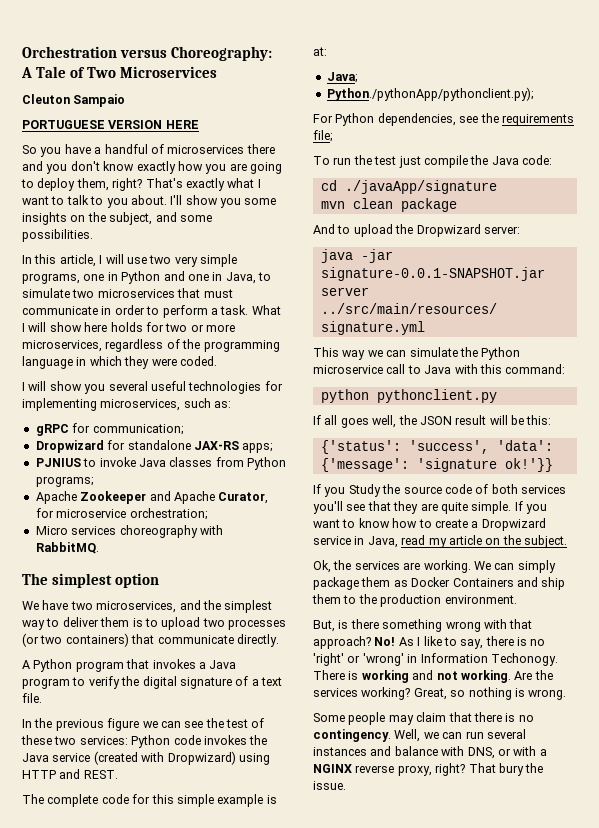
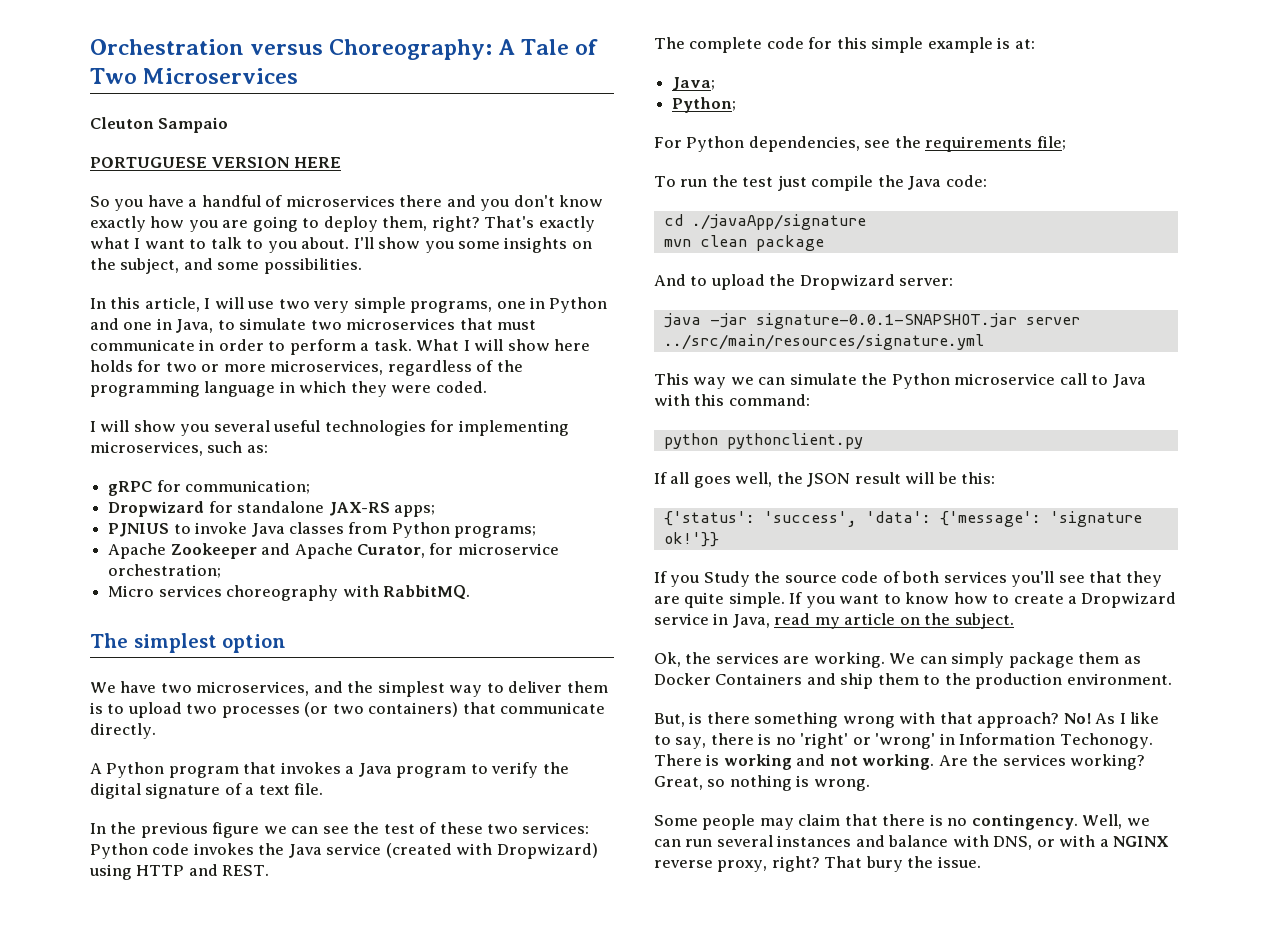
- Python./pythonApp/pythonclient.py);
+ Python;

